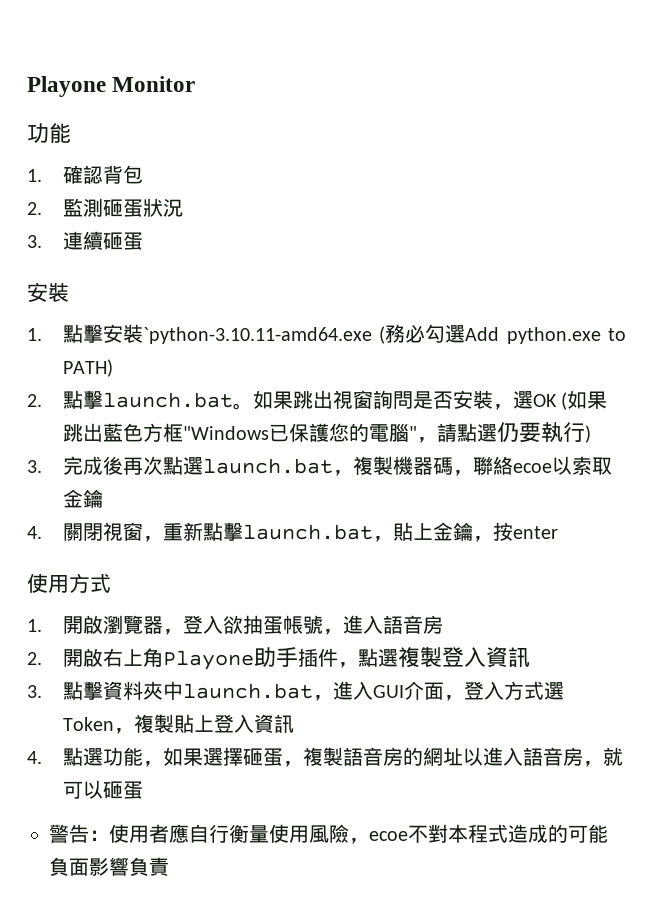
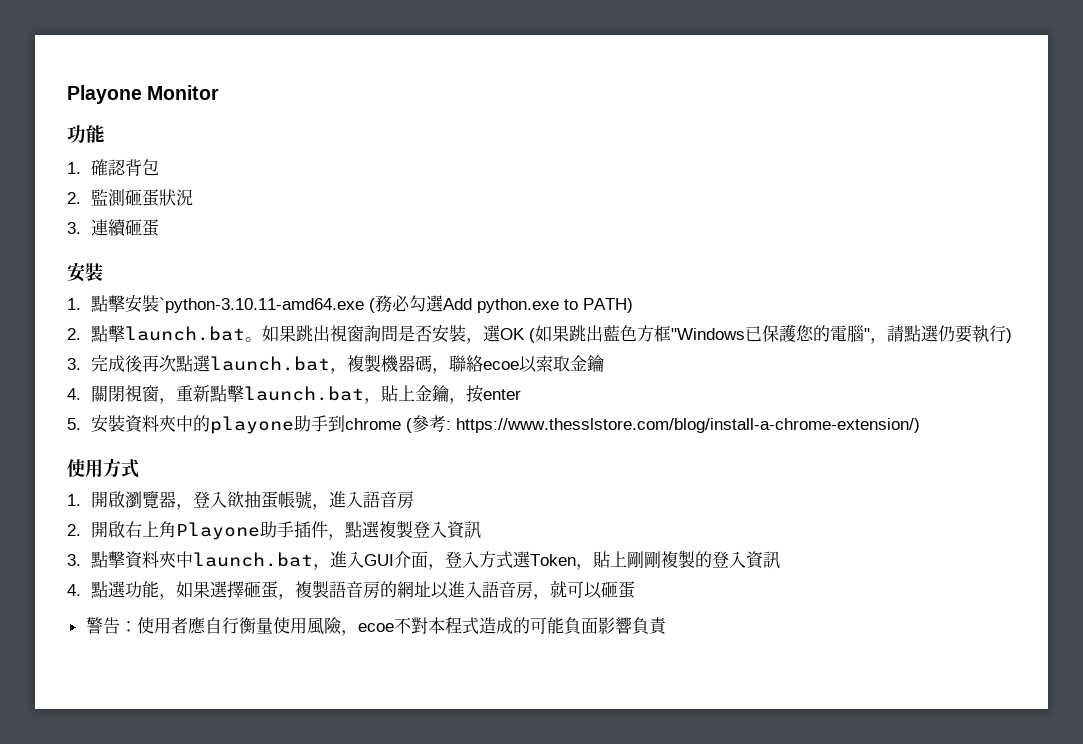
+ 5.安裝資料夾中的playone助手到chrome (參考: https://www.thesslstore.com/blog/install-a-chrome-extension/)
- 3.點擊資料夾中launch.bat，進入GUI介面，登入方式選Token，複製貼上登入資訊
+ 3.點擊資料夾中launch.bat，進入GUI介面，登入方式選Token，貼上剛剛複製的登入資訊

